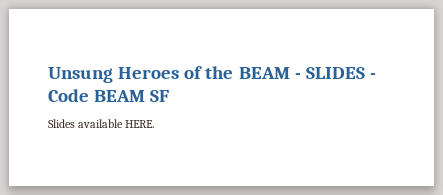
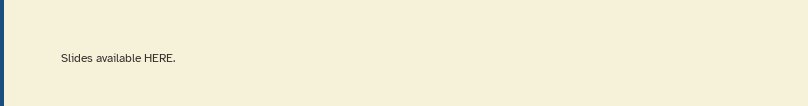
- Unsung Heroes of the BEAM - SLIDES - Code BEAM SF

